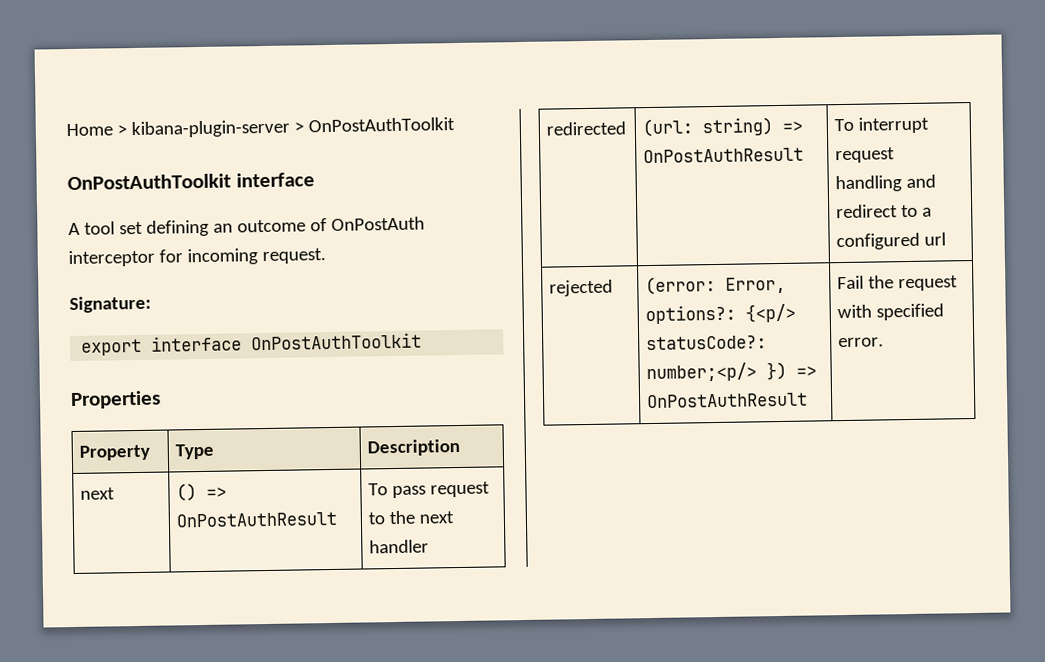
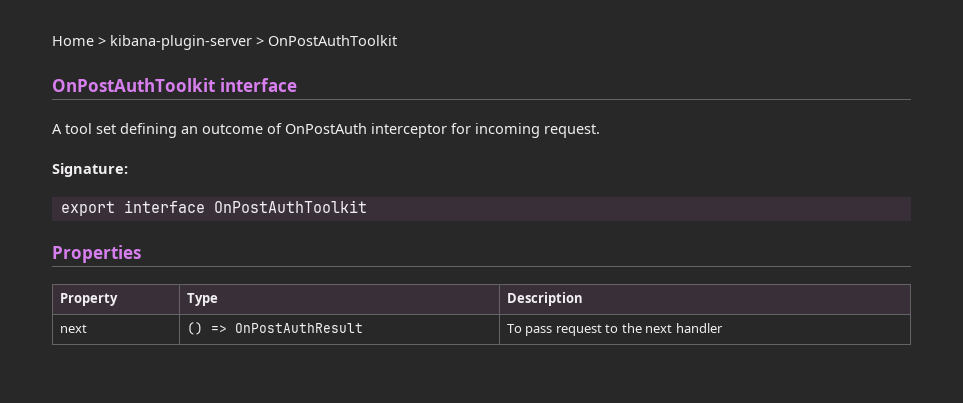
- redirected | (url: string) => OnPostAuthResult | To interrupt request handling and redirect to a configured url
- rejected | (error: Error, options?: {<p/> statusCode?: number;<p/> }) => OnPostAuthResult | Fail the request with specified error.

